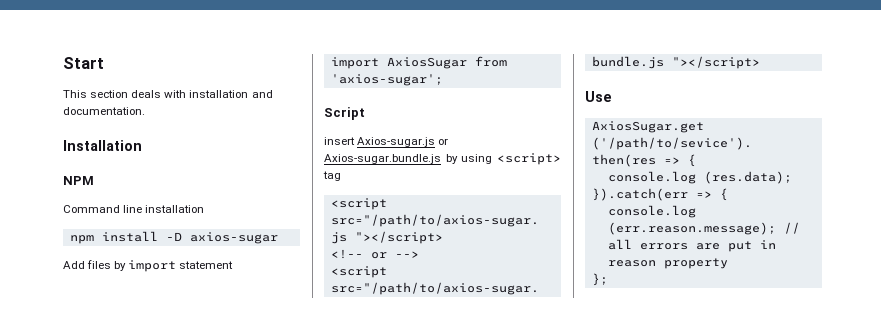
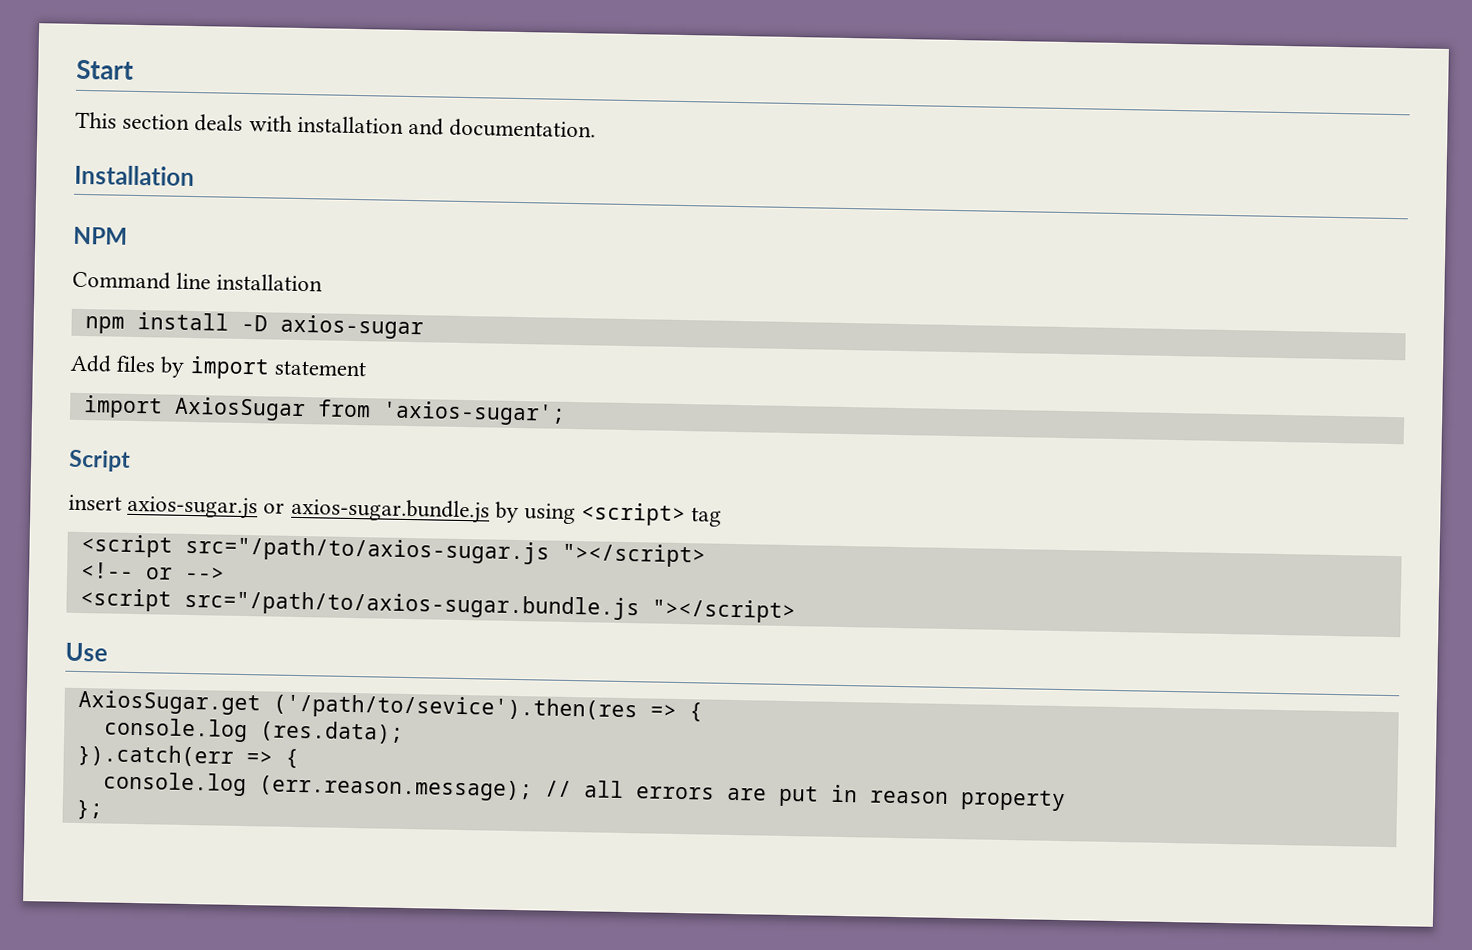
- insert Axios-sugar.js or Axios-sugar.bundle.js by using <script> tag
+ insert axios-sugar.js or axios-sugar.bundle.js by using <script> tag

